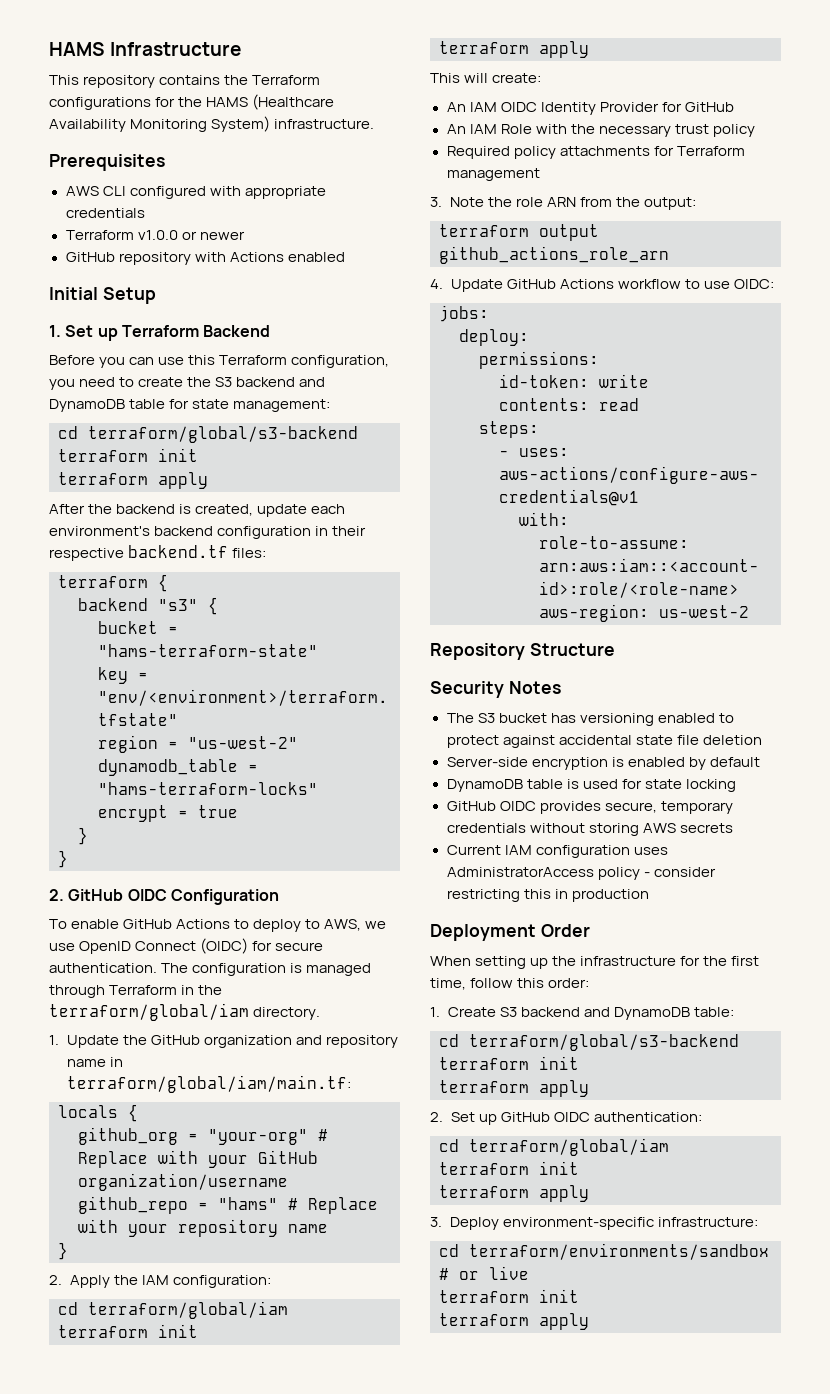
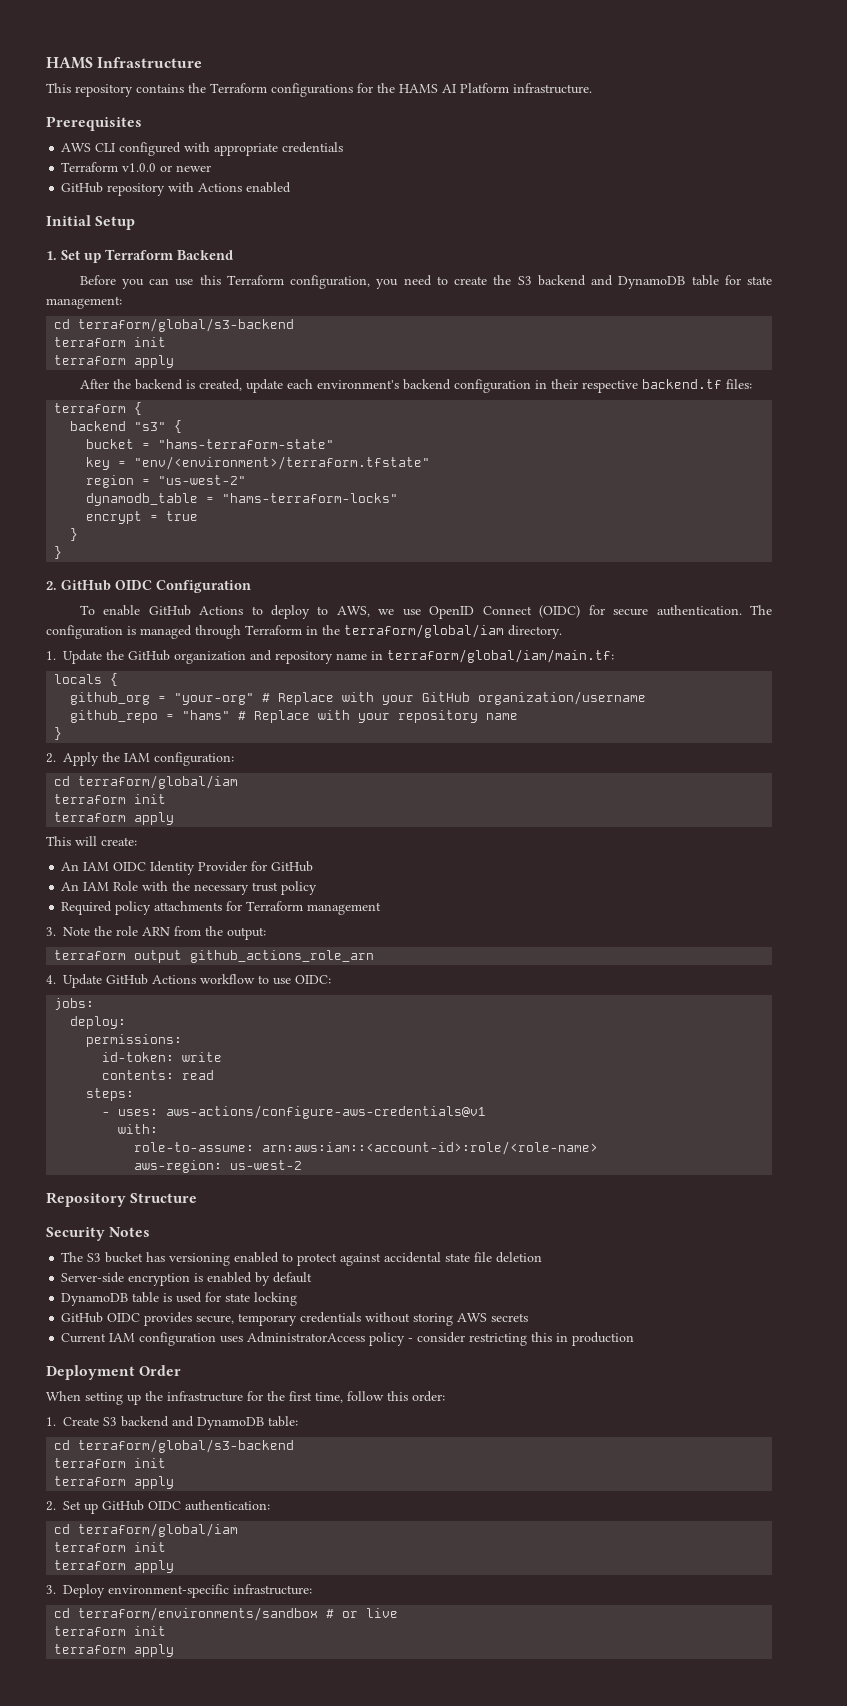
- This repository contains the Terraform configurations for the HAMS (Healthcare Availability Monitoring System) infrastructure.
+ This repository contains the Terraform configurations for the HAMS AI Platform infrastructure.

